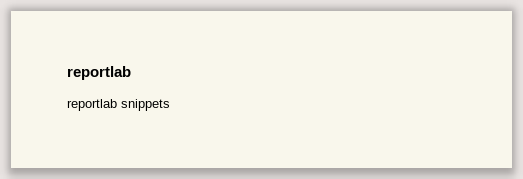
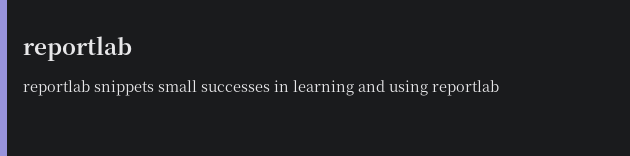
- reportlab snippets
+ reportlab snippets small successes in learning and using reportlab

